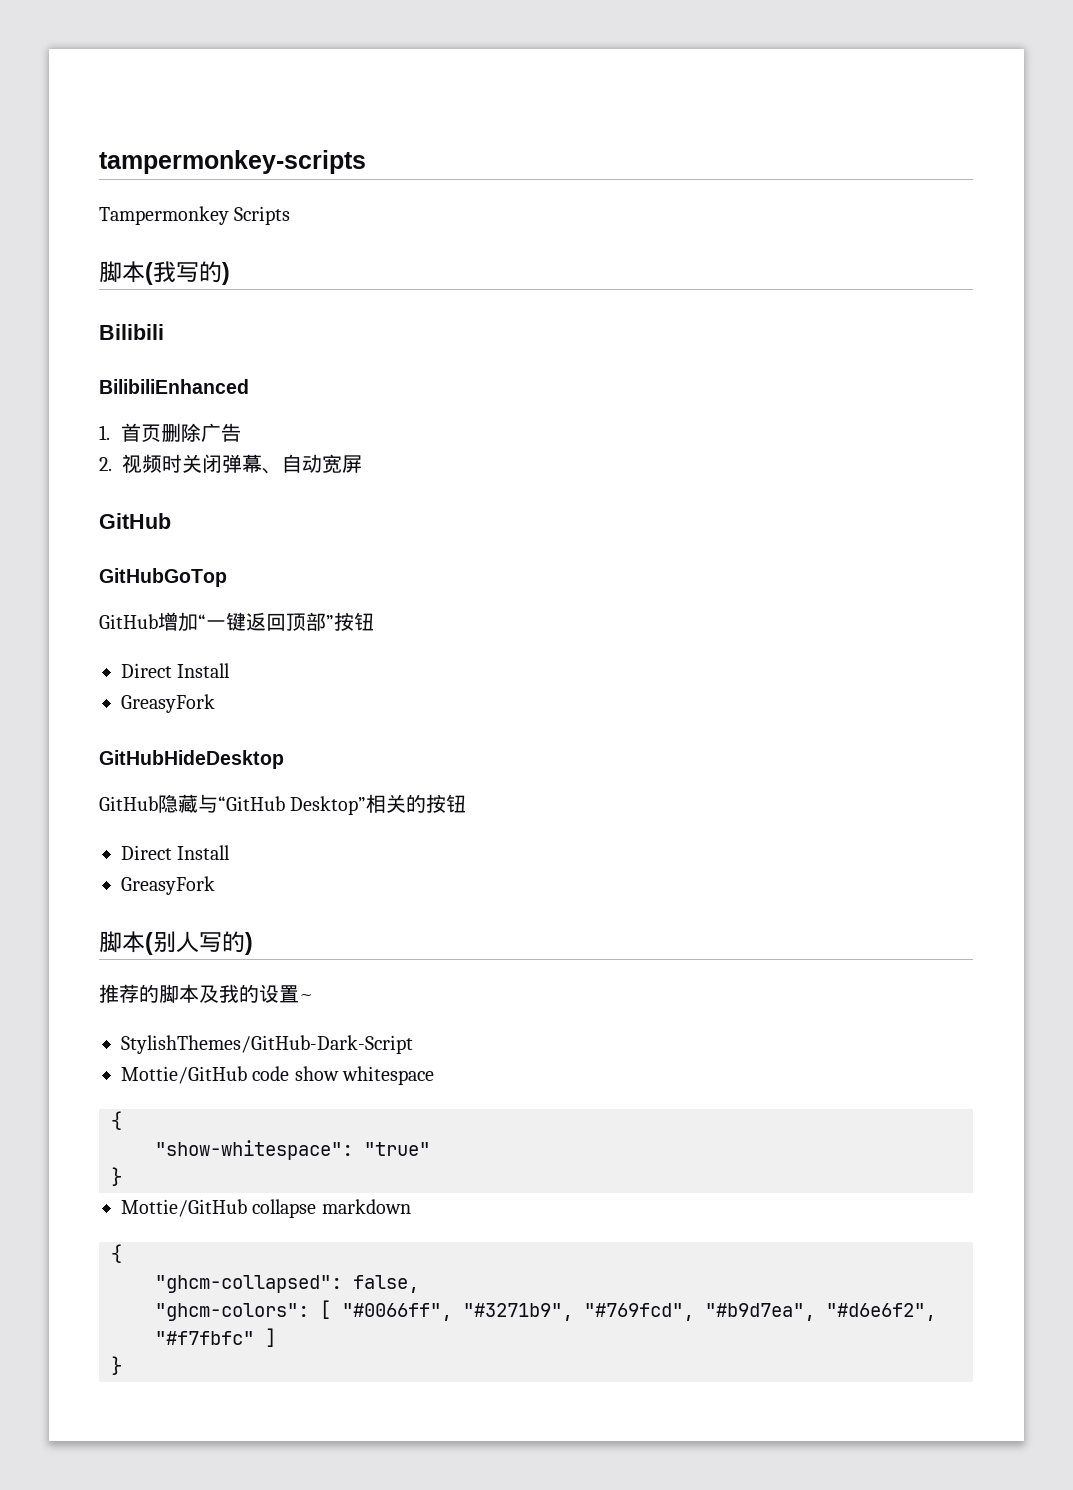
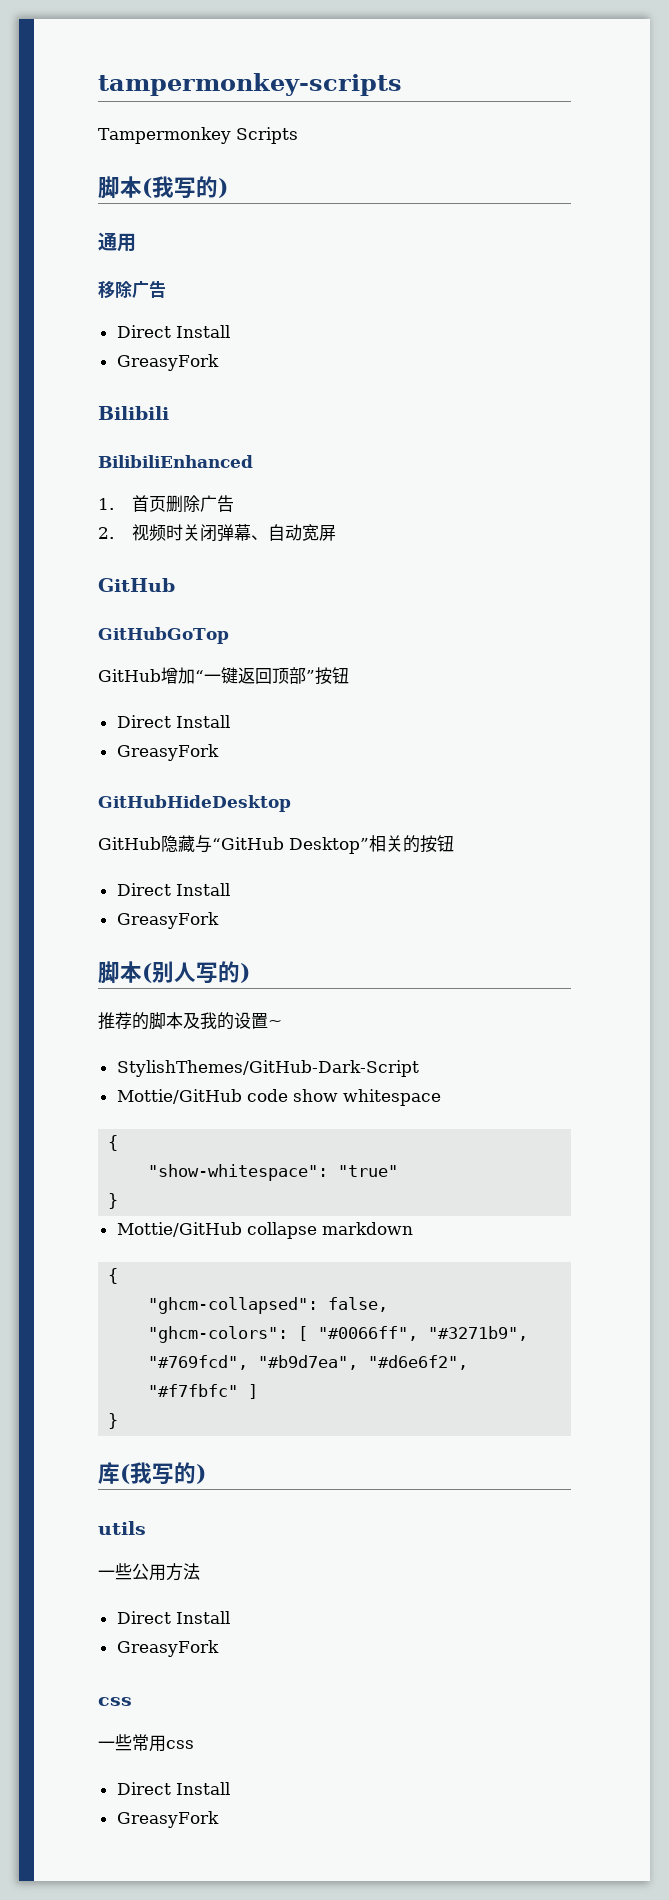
+ 通用
+ 移除广告
+ Direct Install
+ GreasyFork
+ 库(我写的)
+ utils
+ 一些公用方法
+ Direct Install
+ GreasyFork
+ css
+ 一些常用css
+ Direct Install
+ GreasyFork

